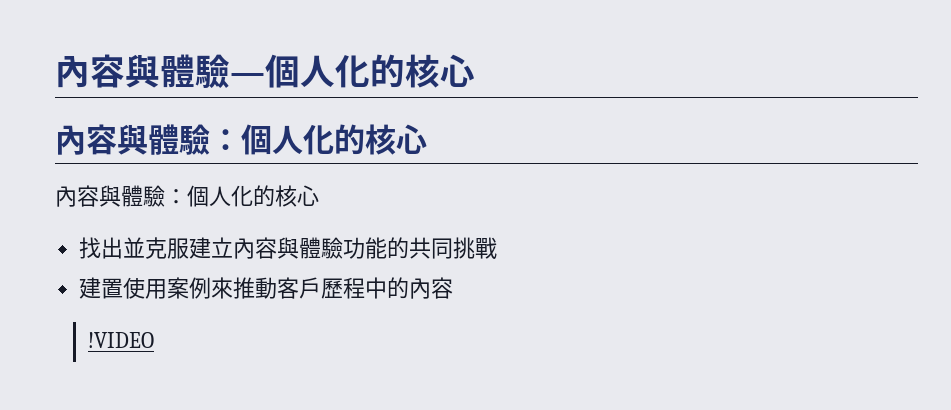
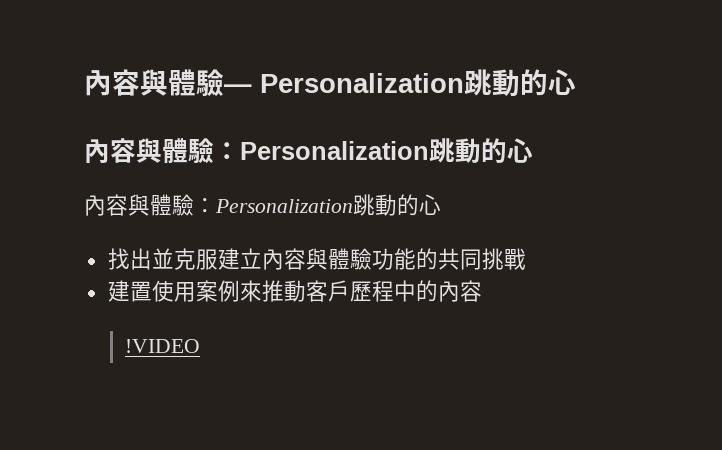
- 內容與體驗—個人化的核心
- 內容與體驗：個人化的核心
- 內容與體驗：個人化的核心
+ 內容與體驗— Personalization跳動的心
+ 內容與體驗：Personalization跳動的心
+ 內容與體驗：Personalization跳動的心

